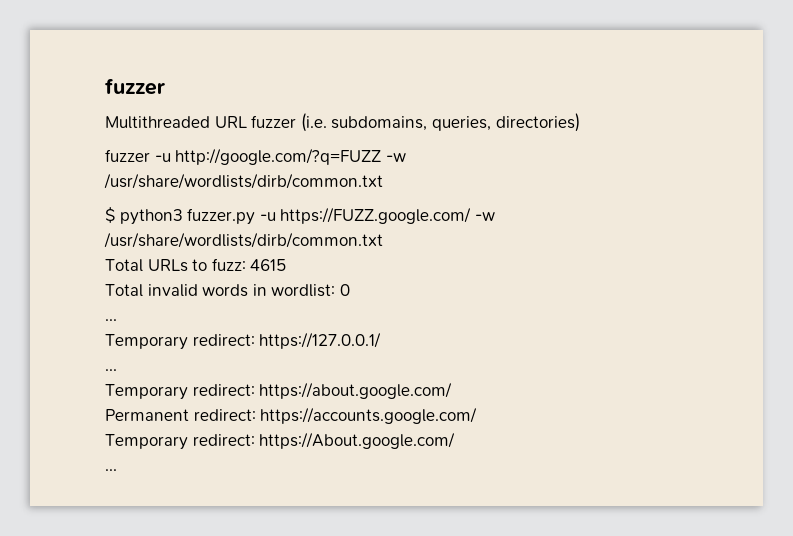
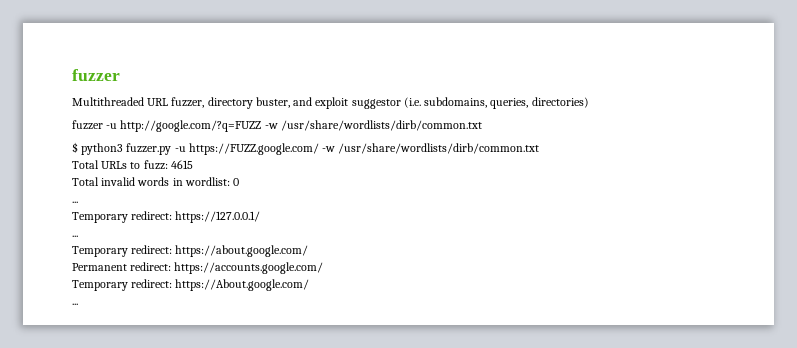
- Multithreaded URL fuzzer (i.e. subdomains, queries, directories)
+ Multithreaded URL fuzzer, directory buster, and exploit suggestor (i.e. subdomains, queries, directories)

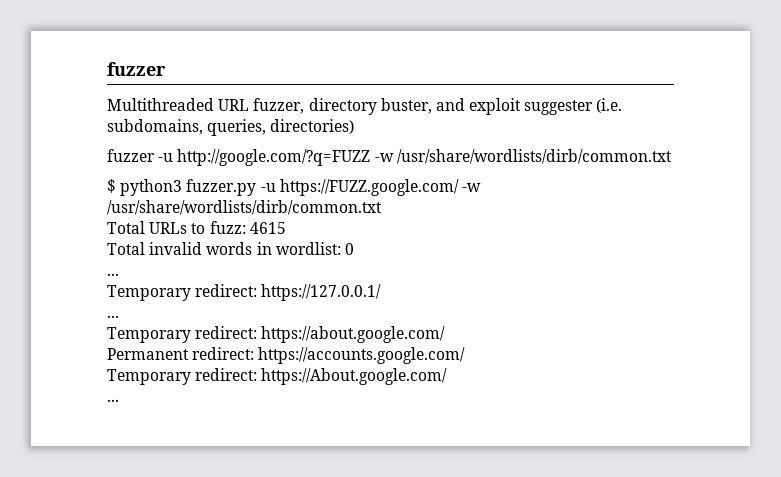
- Multithreaded URL fuzzer, directory buster, and exploit suggestor (i.e. subdomains, queries, directories)
+ Multithreaded URL fuzzer, directory buster, and exploit suggester (i.e. subdomains, queries, directories)

